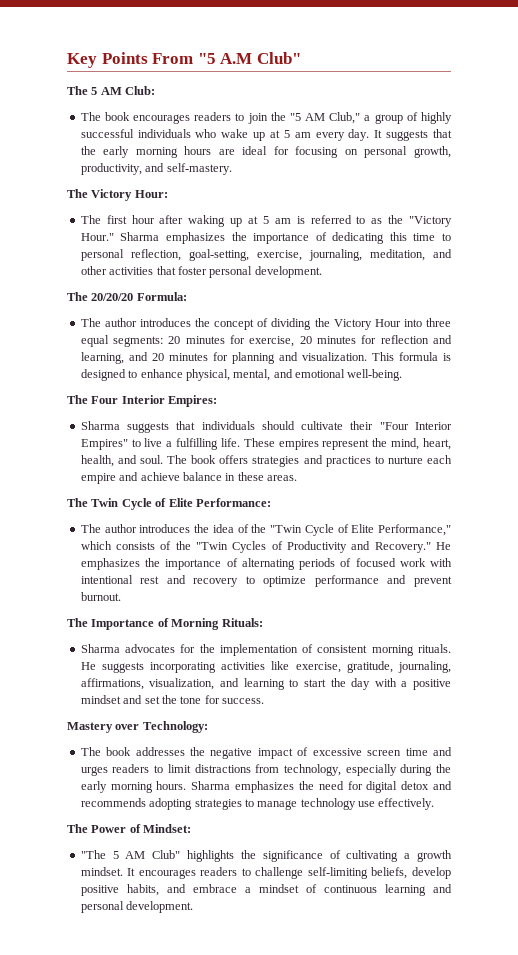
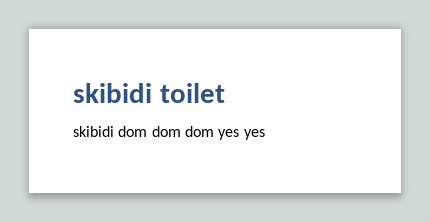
- Key Points From "5 A.M Club"
- The 5 AM Club:
- The book encourages readers to join the "5 AM Club," a group of highly successful individuals who wake up at 5 am every day. It suggests that the early morning hours are ideal for focusing on personal growth, productivity, and self-mastery.
- The Victory Hour:
- The first hour after waking up at 5 am is referred to as the "Victory Hour." Sharma emphasizes the importance of dedicating this time to personal reflection, goal-setting, exercise, journaling, meditation, and other activities that foster personal development.
- The 20/20/20 Formula:
- The author introduces the concept of dividing the Victory Hour into three equal segments: 20 minutes for exercise, 20 minutes for reflection and learning, and 20 minutes for planning and visualization. This formula is designed to enhance physical, mental, and emotional well-being.
- The Four Interior Empires:
- Sharma suggests that individuals should cultivate their "Four Interior Empires" to live a fulfilling life. These empires represent the mind, heart, health, and soul. The book offers strategies and practices to nurture each empire and achieve balance in these areas.
- The Twin Cycle of Elite Performance:
- The author introduces the idea of the "Twin Cycle of Elite Performance," which consists of the "Twin Cycles of Productivity and Recovery." He emphasizes the importance of alternating periods of focused work with intentional rest and recovery to optimize performance and prevent burnout.
- The Importance of Morning Rituals:
- Sharma advocates for the implementation of consistent morning rituals. He suggests incorporating activities like exercise, gratitude, journaling, affirmations, visualization, and learning to start the day with a positive mindset and set the tone for success.
- Mastery over Technology:
- The book addresses the negative impact of excessive screen time and urges readers to limit distractions from technology, especially during the early morning hours. Sharma emphasizes the need for digital detox and recommends adopting strategies to manage technology use effectively.
- The Power of Mindset:
- "The 5 AM Club" highlights the significance of cultivating a growth mindset. It encourages readers to challenge self-limiting beliefs, develop positive habits, and embrace a mindset of continuous learning and personal development.
+ skibidi toilet
+ skibidi dom dom dom yes yes

